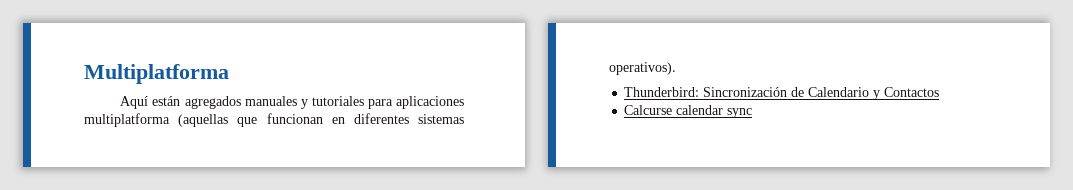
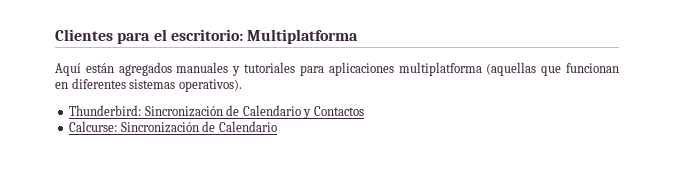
- Multiplatforma
+ Clientes para el escritorio: Multiplatforma
- Calcurse calendar sync
+ Calcurse: Sincronización de Calendario

